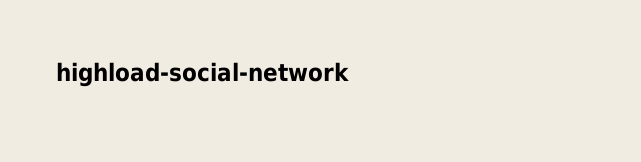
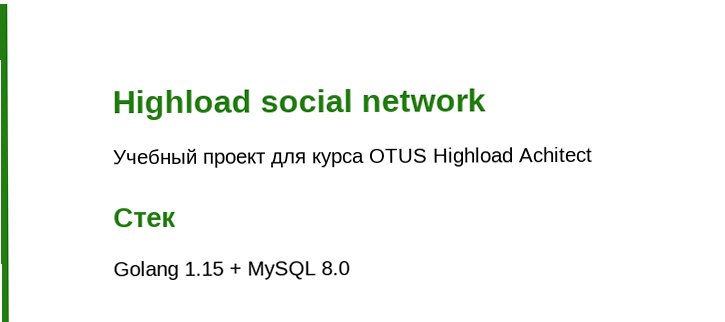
- highload-social-network
+ Highload social network
+ Учебный проект для курса OTUS Highload Achitect
+ Стек
+ Golang 1.15 + MySQL 8.0

